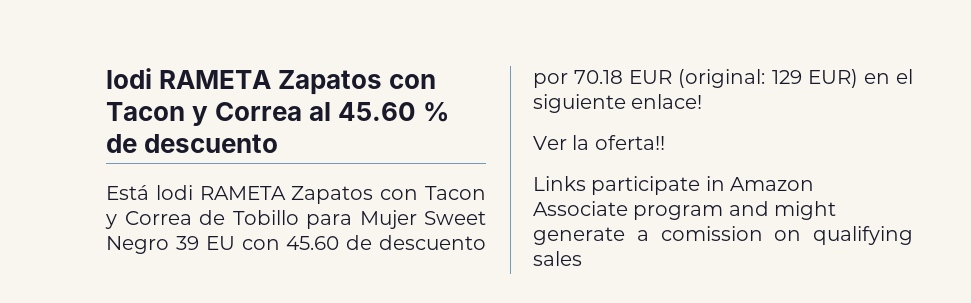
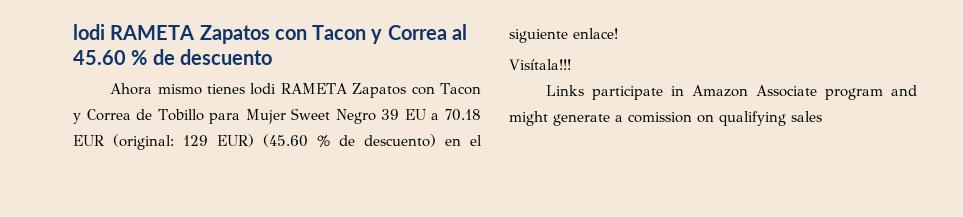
- Está lodi RAMETA Zapatos con Tacon y Correa de Tobillo para Mujer Sweet Negro 39 EU con 45.60 de descuento por 70.18 EUR (original: 129 EUR) en el siguiente enlace!
+ Ahora mismo tienes lodi RAMETA Zapatos con Tacon y Correa de Tobillo para Mujer Sweet Negro 39 EU a 70.18 EUR (original: 129 EUR) (45.60 % de descuento) en el siguiente enlace!
- Ver la oferta!!
+ Visítala!!!

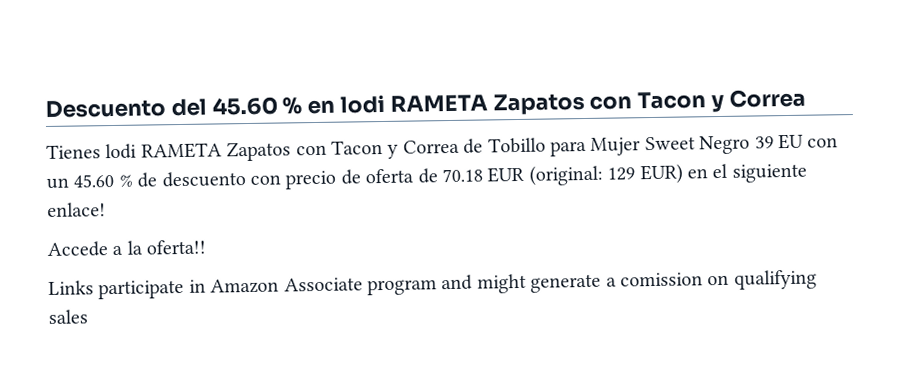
- lodi RAMETA Zapatos con Tacon y Correa al 45.60 % de descuento
- Ahora mismo tienes lodi RAMETA Zapatos con Tacon y Correa de Tobillo para Mujer Sweet Negro 39 EU a 70.18 EUR (original: 129 EUR) (45.60 % de descuento) en el siguiente enlace!
+ Descuento del 45.60 % en lodi RAMETA Zapatos con Tacon y Correa
+ Tienes lodi RAMETA Zapatos con Tacon y Correa de Tobillo para Mujer Sweet Negro 39 EU con un 45.60 % de descuento con precio de oferta de 70.18 EUR (original: 129 EUR) en el siguiente enlace!
- Visítala!!!
+ Accede a la oferta!!

